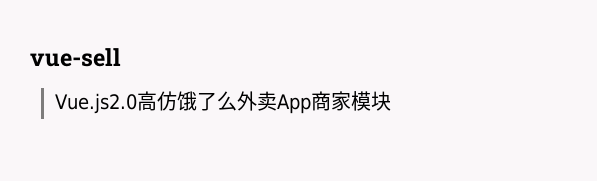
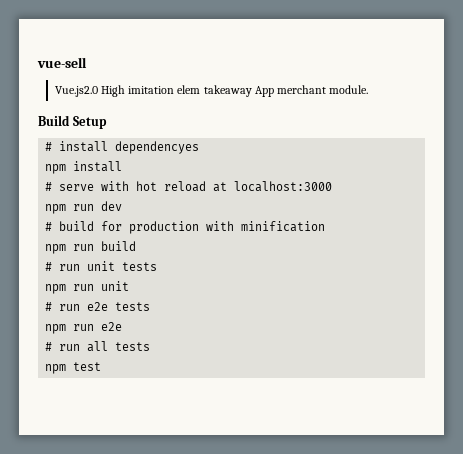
- Vue.js2.0高仿饿了么外卖App商家模块
+ Vue.js2.0 High imitation elem takeaway App merchant module.
+ Build Setup
+ # install dependencyes
+ npm install
+ # serve with hot reload at localhost:3000
+ npm run dev
+ # build for production with minification
+ npm run build
+ # run unit tests
+ npm run unit
+ # run e2e tests
+ npm run e2e
+ # run all tests
+ npm test

